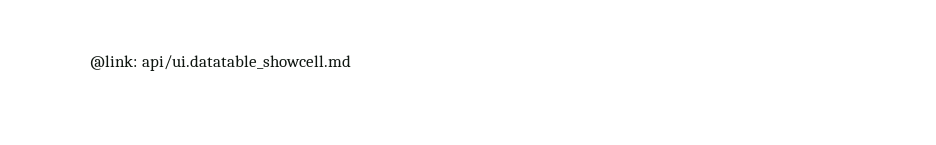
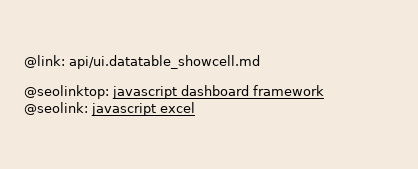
+ @seolinktop: javascript dashboard framework @seolink: javascript excel

